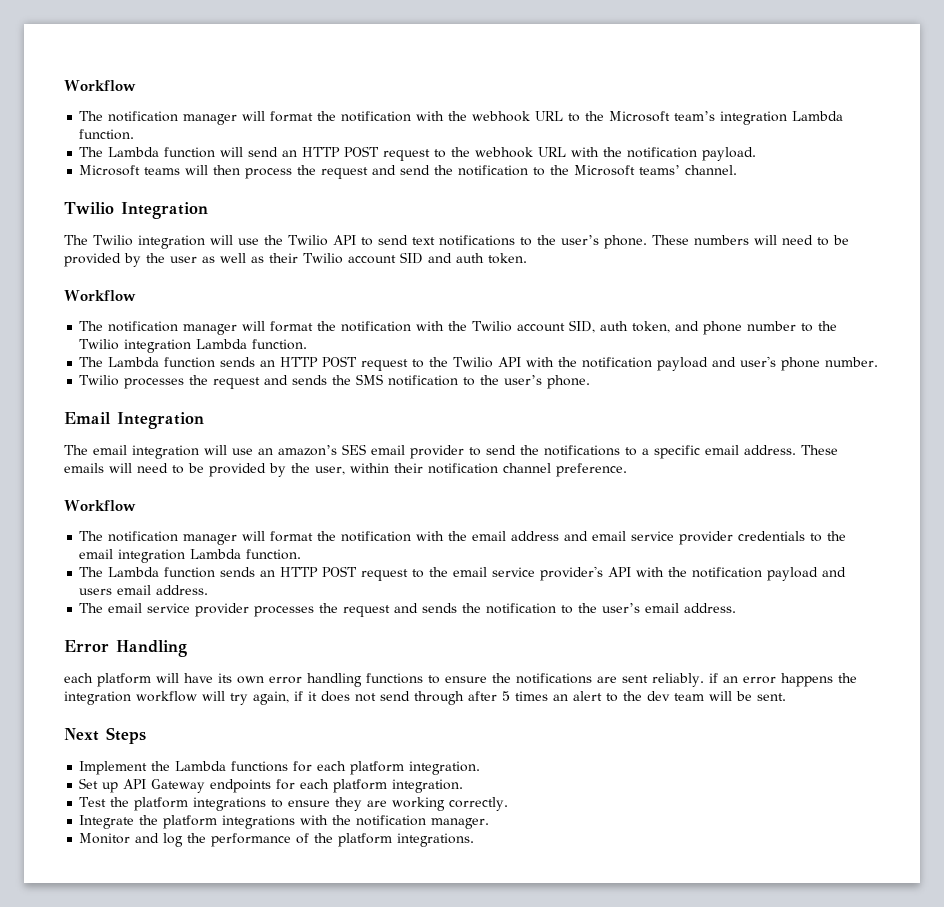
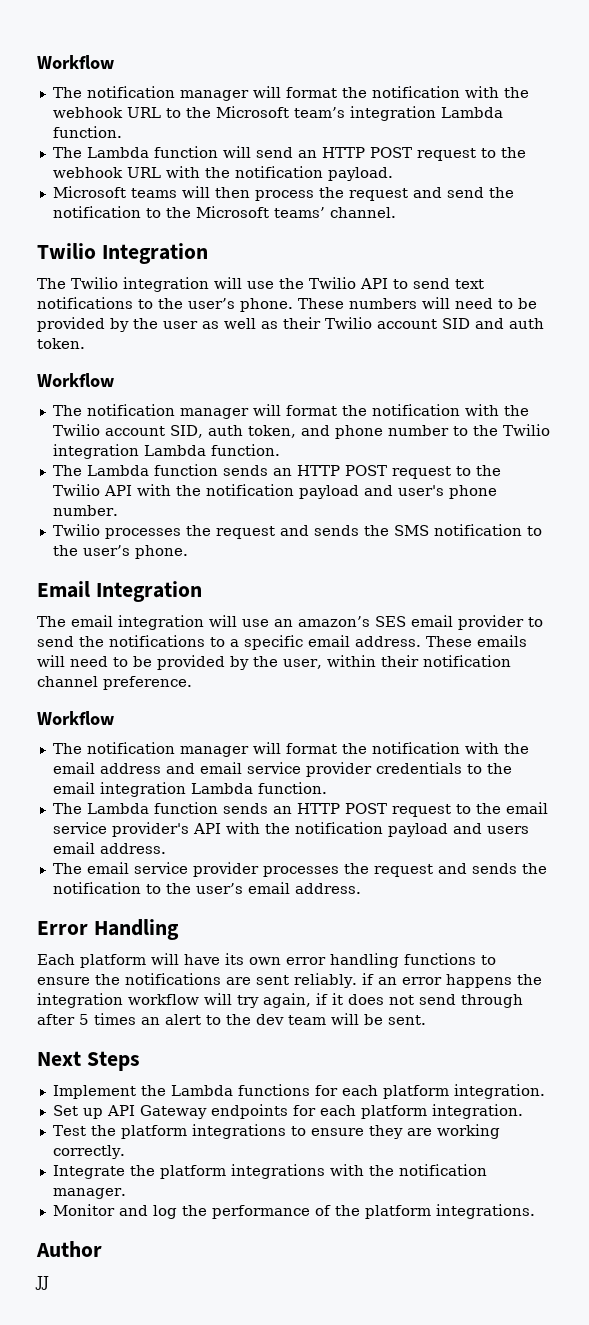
- each platform will have its own error handling functions to ensure the notifications are sent reliably. if an error happens the integration workflow will try again, if it does not send through after 5 times an alert to the dev team will be sent.
+ Each platform will have its own error handling functions to ensure the notifications are sent reliably. if an error happens the integration workflow will try again, if it does not send through after 5 times an alert to the dev team will be sent.
+ Author
+ JJ

